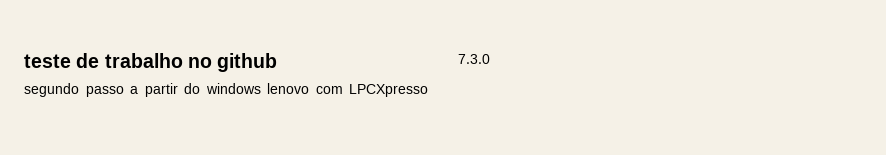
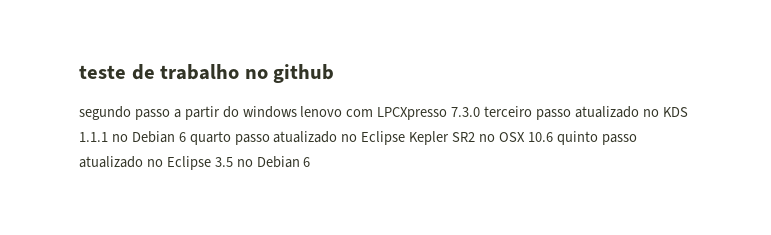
- segundo passo a partir do windows lenovo com LPCXpresso 7.3.0
+ segundo passo a partir do windows lenovo com LPCXpresso 7.3.0 terceiro passo atualizado no KDS 1.1.1 no Debian 6 quarto passo atualizado no Eclipse Kepler SR2 no OSX 10.6 quinto passo atualizado no Eclipse 3.5 no Debian 6

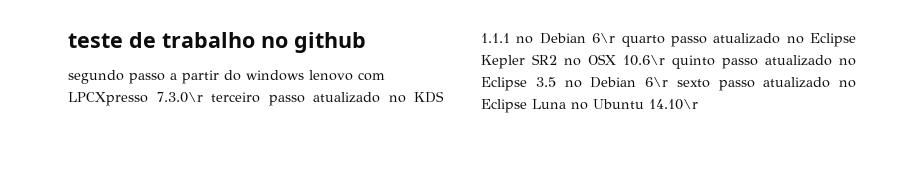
- segundo passo a partir do windows lenovo com LPCXpresso 7.3.0 terceiro passo atualizado no KDS 1.1.1 no Debian 6 quarto passo atualizado no Eclipse Kepler SR2 no OSX 10.6 quinto passo atualizado no Eclipse 3.5 no Debian 6
+ segundo passo a partir do windows lenovo com LPCXpresso 7.3.0\r terceiro passo atualizado no KDS 1.1.1 no Debian 6\r quarto passo atualizado no Eclipse Kepler SR2 no OSX 10.6\r quinto passo atualizado no Eclipse 3.5 no Debian 6\r sexto passo atualizado no Eclipse Luna no Ubuntu 14.10\r

